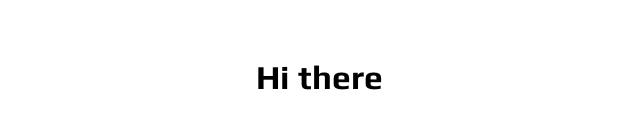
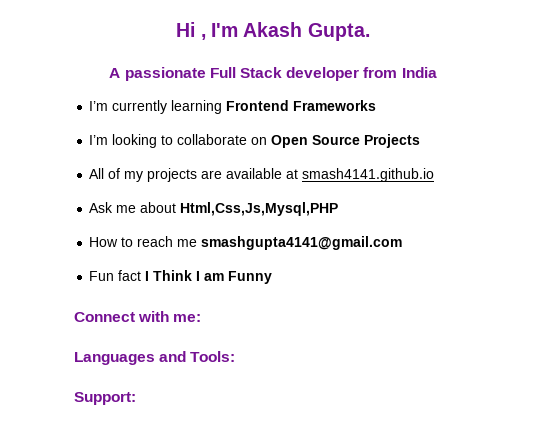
- Hi there
+ Hi , I'm Akash Gupta.
+ A passionate Full Stack developer from India
+ I’m currently learning Frontend Frameworks
+ I’m looking to collaborate on Open Source Projects
+ All of my projects are available at smash4141.github.io
+ Ask me about Html,Css,Js,Mysql,PHP
+ How to reach me smashgupta4141@gmail.com
+ Fun fact I Think I am Funny
+ Connect with me:
+ Languages and Tools:
+ Support:

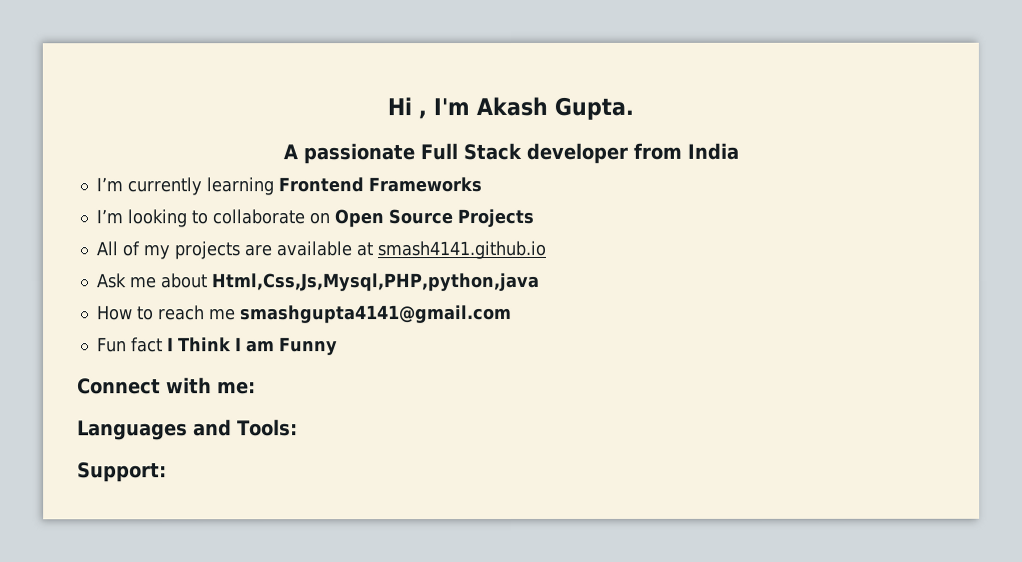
- Ask me about Html,Css,Js,Mysql,PHP
+ Ask me about Html,Css,Js,Mysql,PHP,python,java

